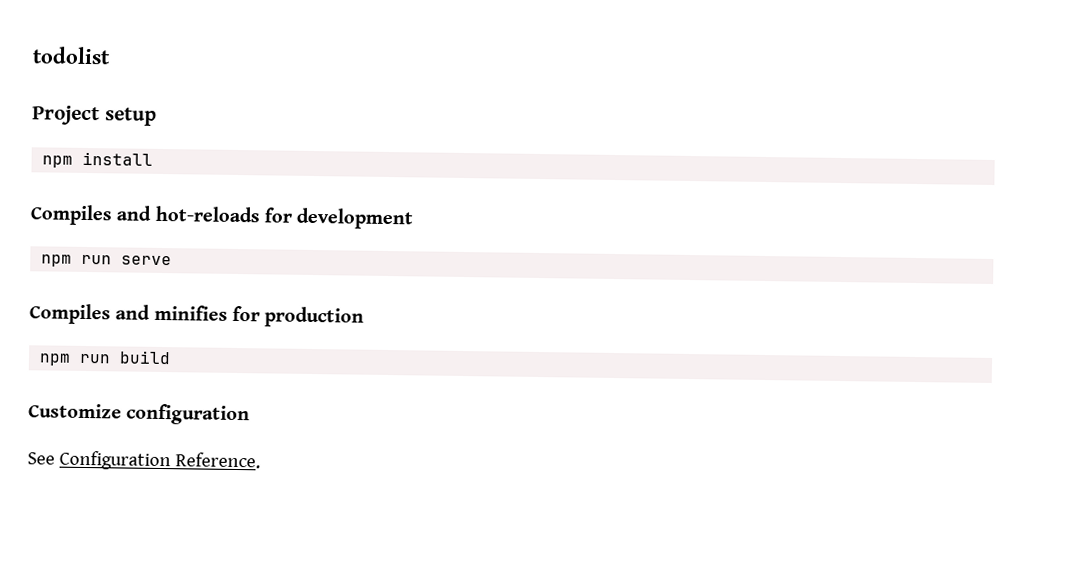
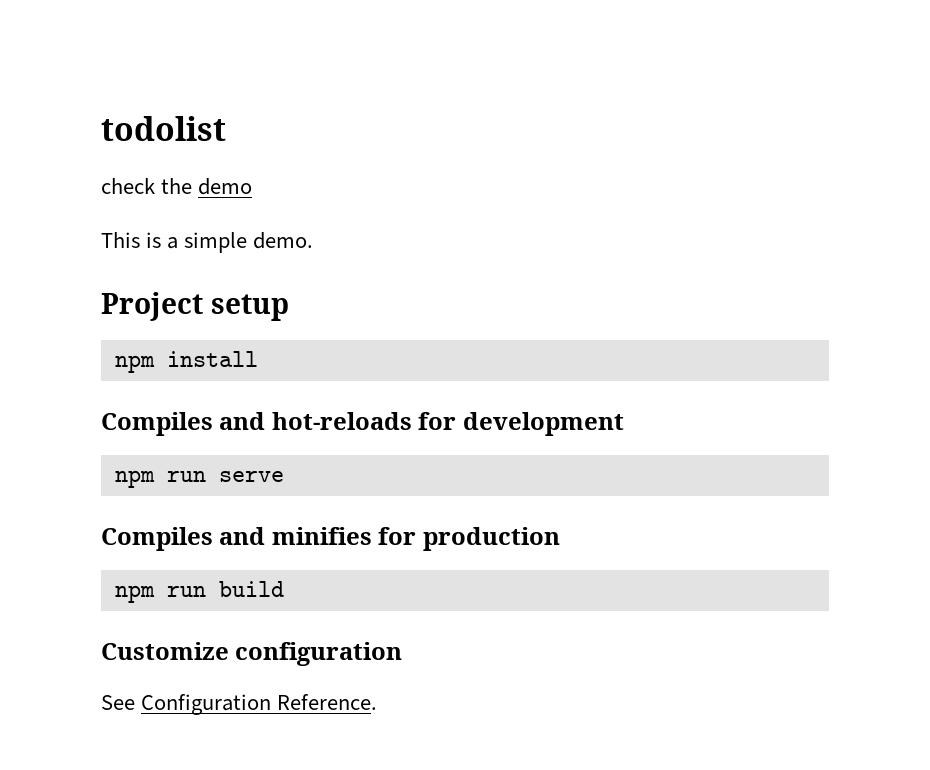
+ check the demo
+ This is a simple demo.

